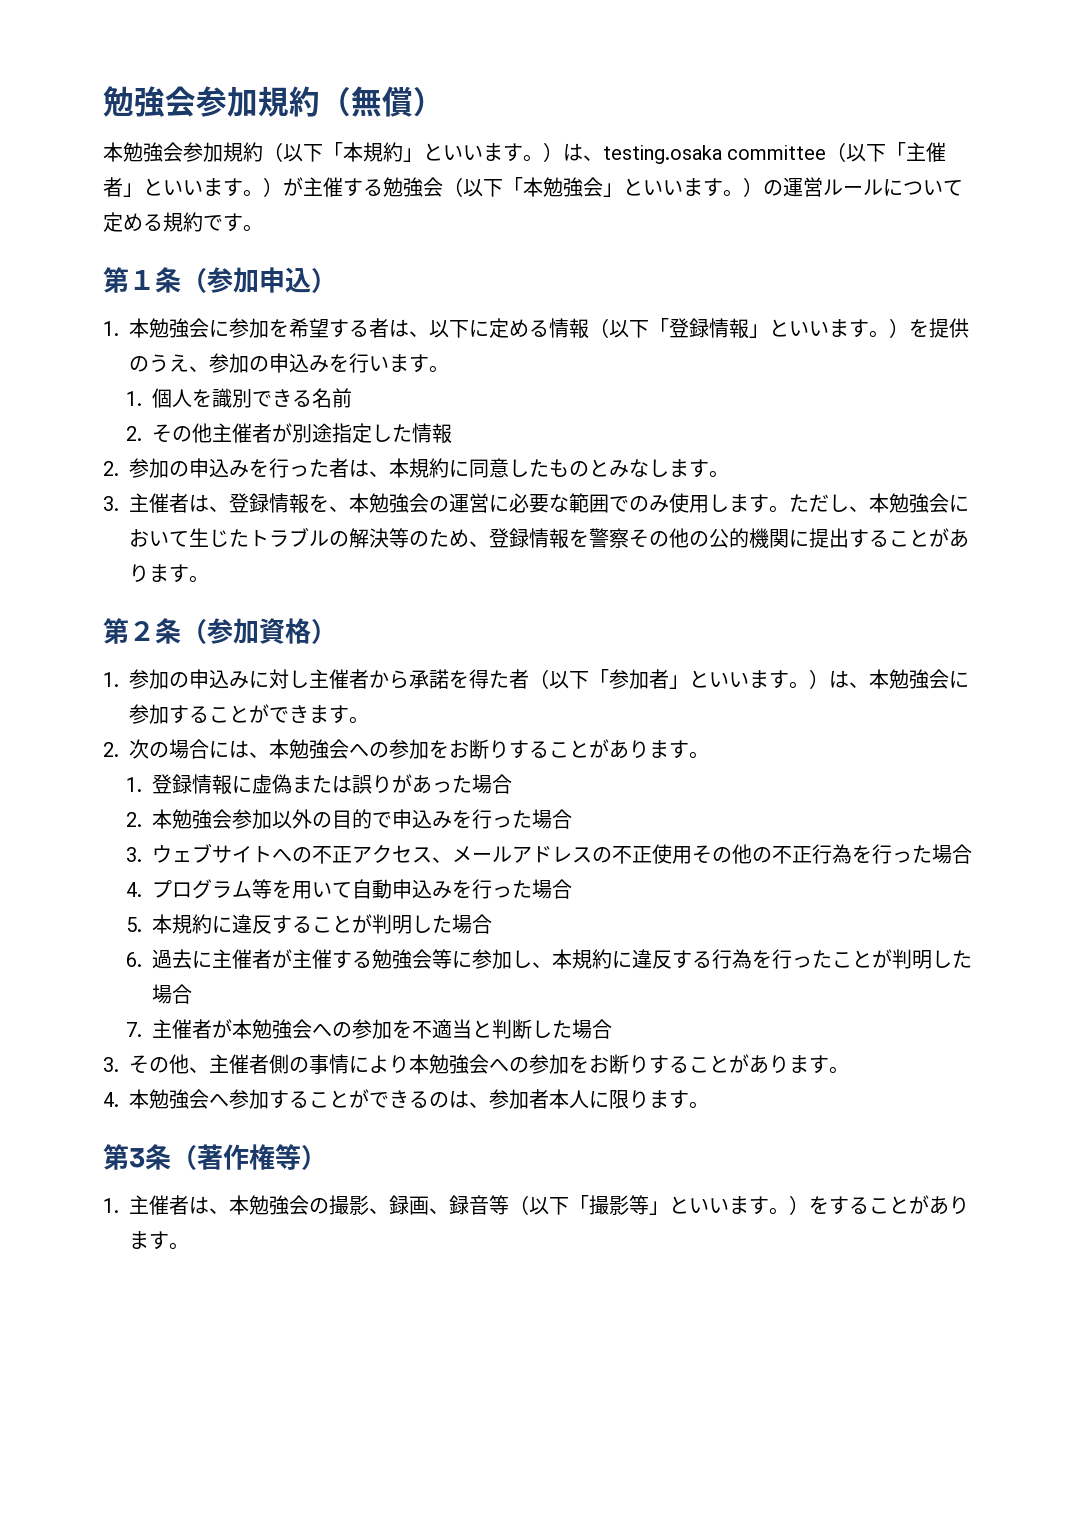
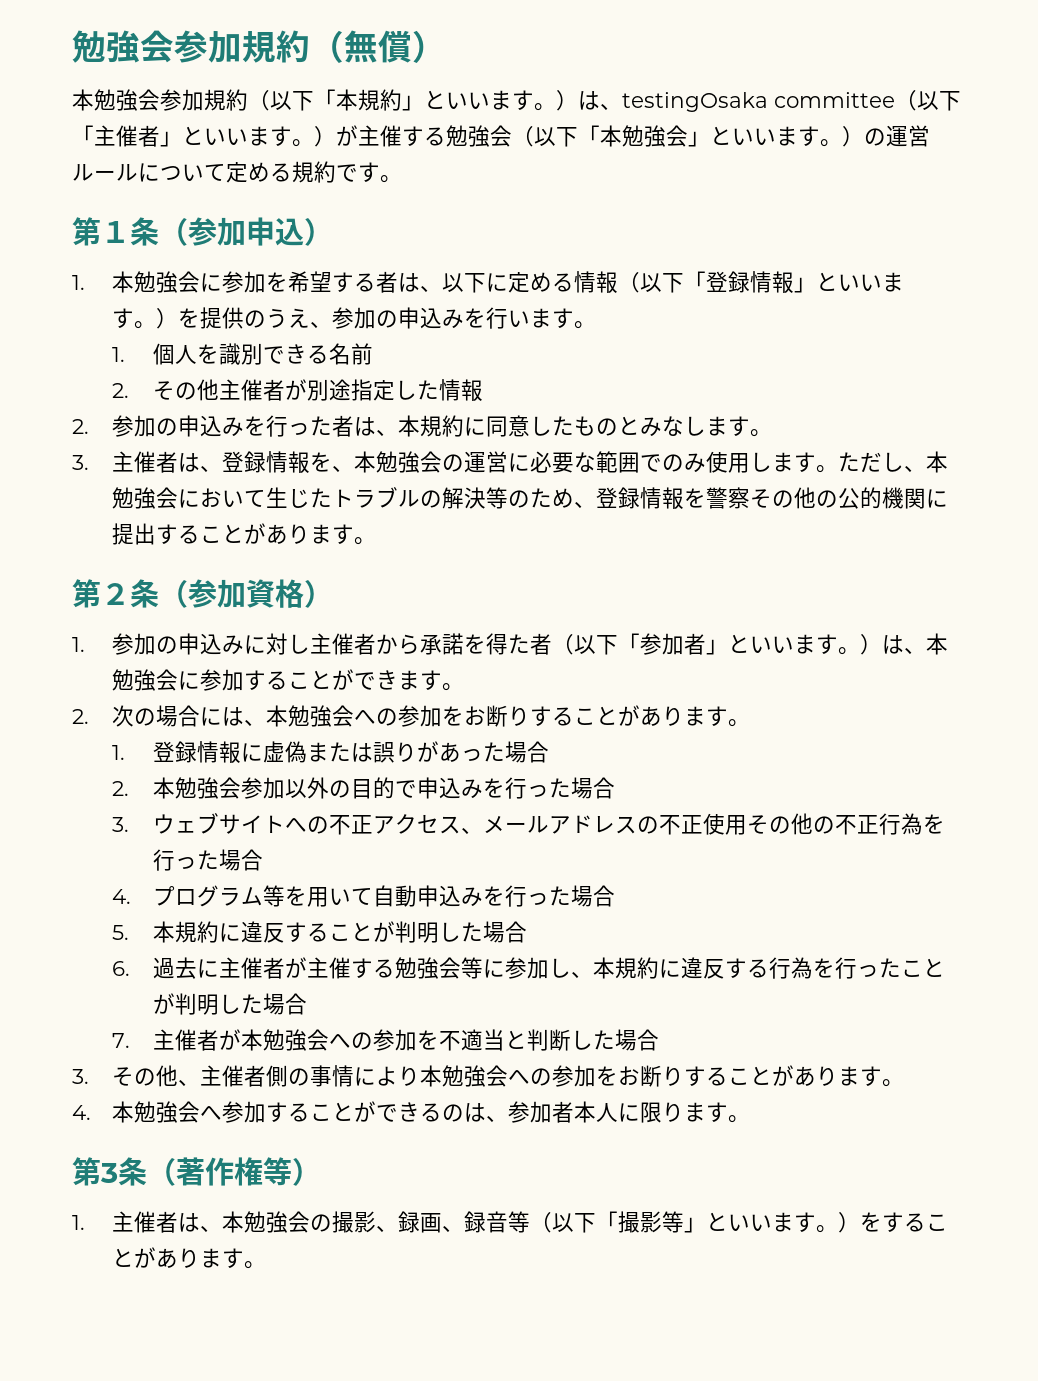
- 本勉強会参加規約（以下「本規約」といいます。）は、testing.osaka committee（以下「主催者」といいます。）が主催する勉強会（以下「本勉強会」といいます。）の運営ルールについて定める規約です。
+ 本勉強会参加規約（以下「本規約」といいます。）は、testingOsaka committee（以下「主催者」といいます。）が主催する勉強会（以下「本勉強会」といいます。）の運営ルールについて定める規約です。

